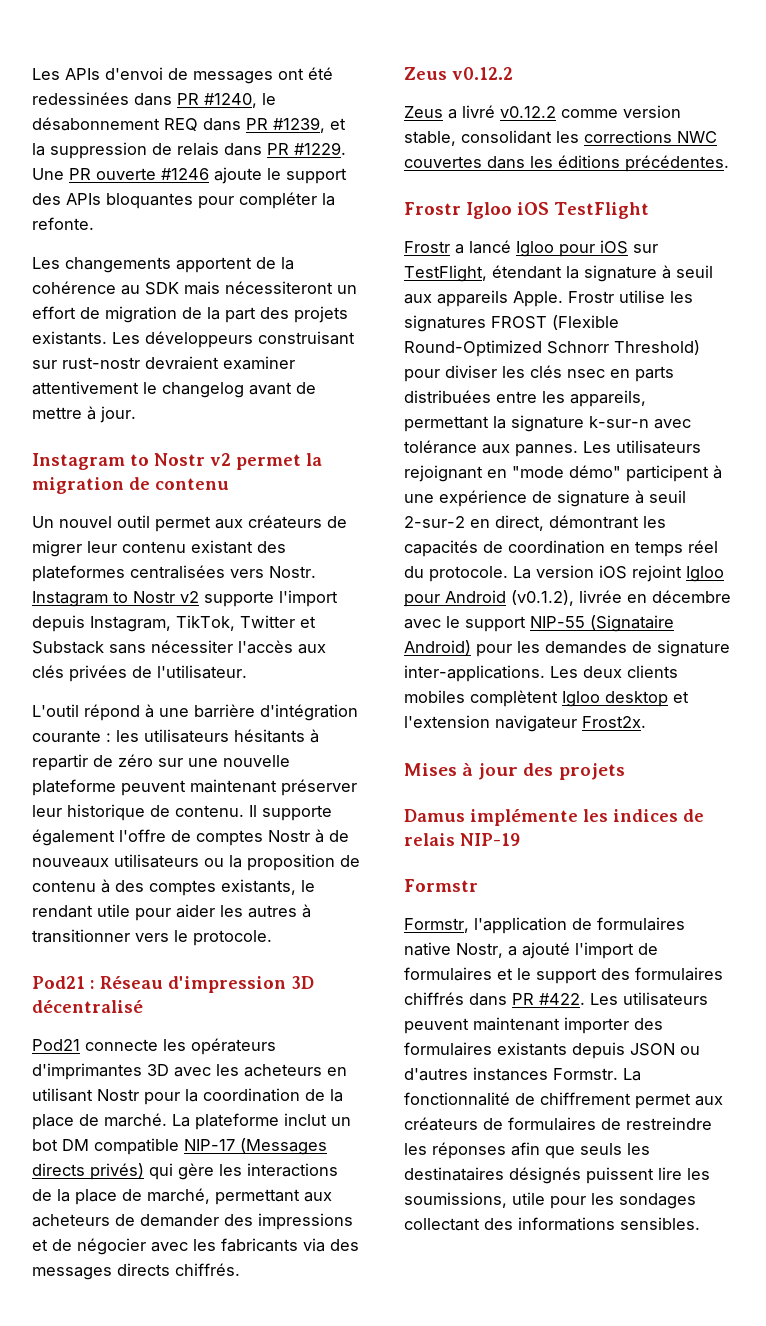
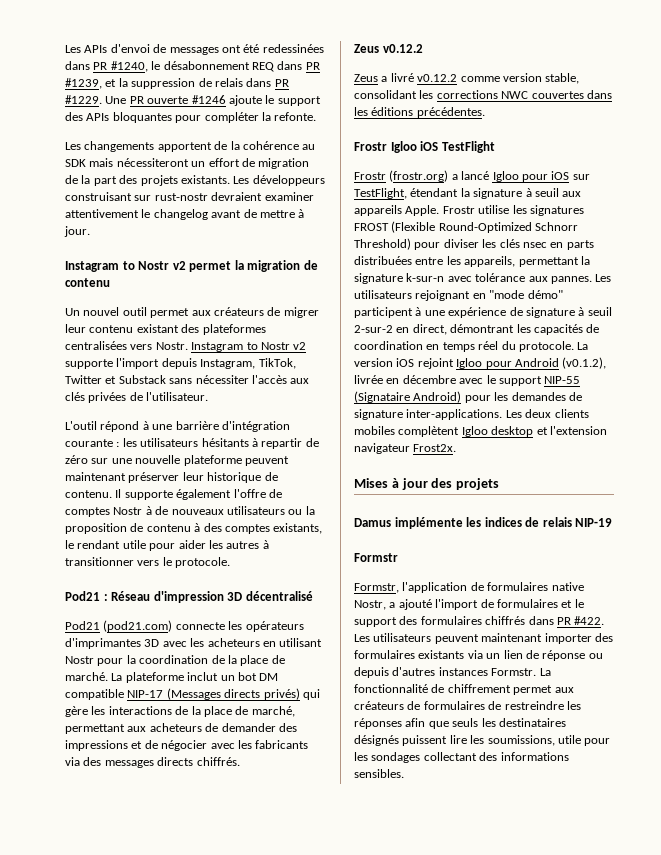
- Pod21 connecte les opérateurs d'imprimantes 3D avec les acheteurs en utilisant Nostr pour la coordination de la place de marché.
+ Pod21 (pod21.com) connecte les opérateurs d'imprimantes 3D avec les acheteurs en utilisant Nostr pour la coordination de la place de marché.
- Frostr a lancé Igloo pour iOS sur TestFlight, étendant la signature à seuil aux appareils Apple.
+ Frostr (frostr.org) a lancé Igloo pour iOS sur TestFlight, étendant la signature à seuil aux appareils Apple.
- Les utilisateurs peuvent maintenant importer des formulaires existants depuis JSON ou d'autres instances Formstr.
+ Les utilisateurs peuvent maintenant importer des formulaires existants via un lien de réponse ou depuis d'autres instances Formstr.

